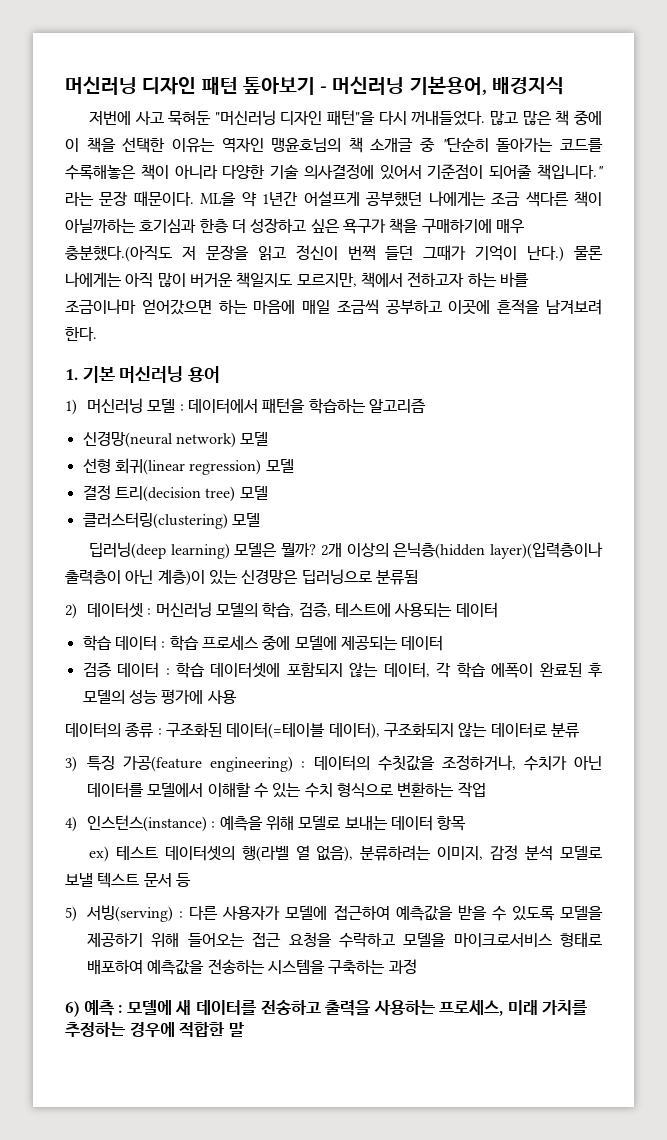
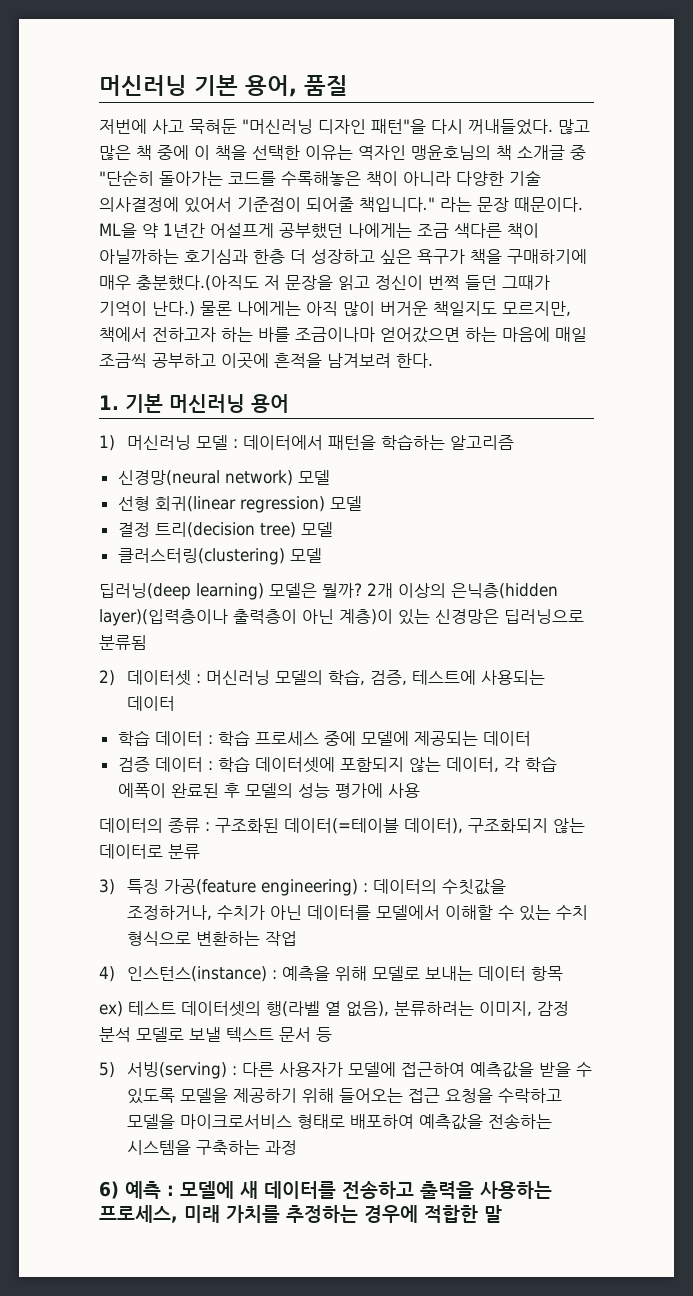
- 머신러닝 디자인 패턴 톺아보기 - 머신러닝 기본용어, 배경지식
+ 머신러닝 기본 용어, 품질

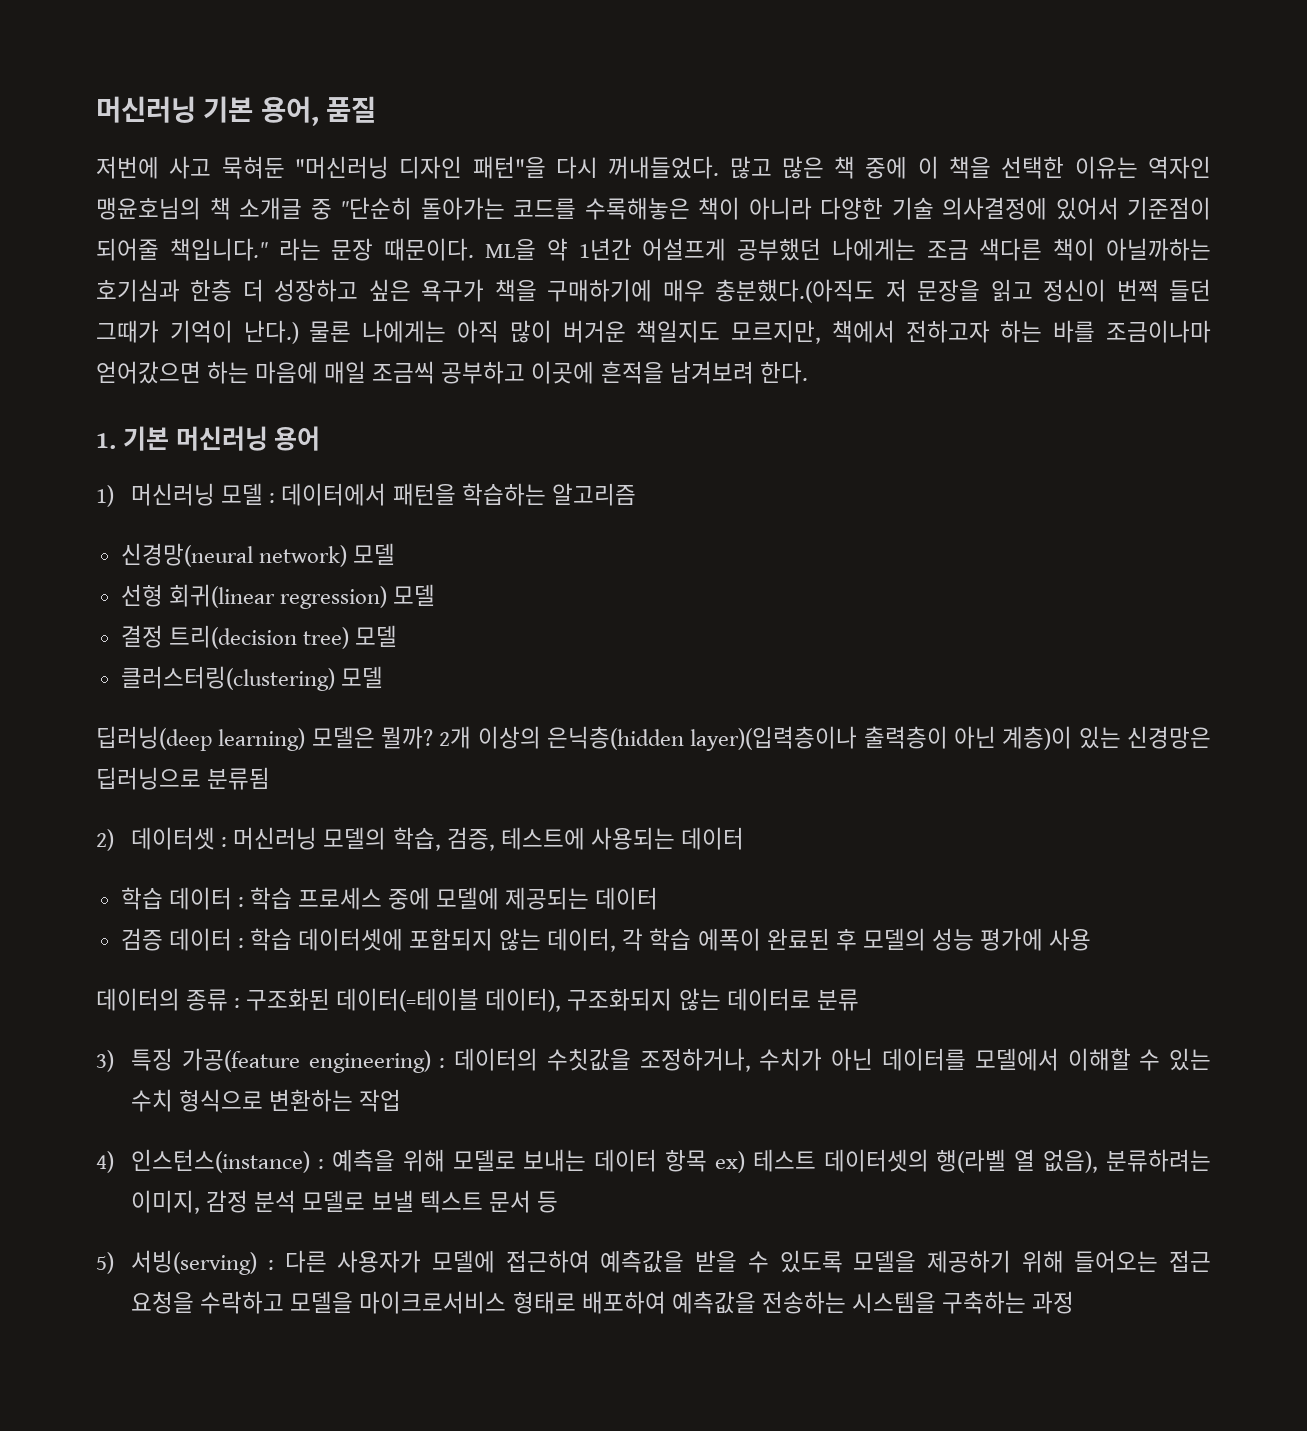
- 4) 인스턴스(instance) : 예측을 위해 모델로 보내는 데이터 항목
- ex) 테스트 데이터셋의 행(라벨 열 없음), 분류하려는 이미지, 감정 분석 모델로 보낼 텍스트 문서 등
+ 4) 인스턴스(instance) : 예측을 위해 모델로 보내는 데이터 항목 ex) 테스트 데이터셋의 행(라벨 열 없음), 분류하려는 이미지, 감정 분석 모델로 보낼 텍스트 문서 등
- 6) 예측 : 모델에 새 데이터를 전송하고 출력을 사용하는 프로세스, 미래 가치를 추정하는 경우에 적합한 말

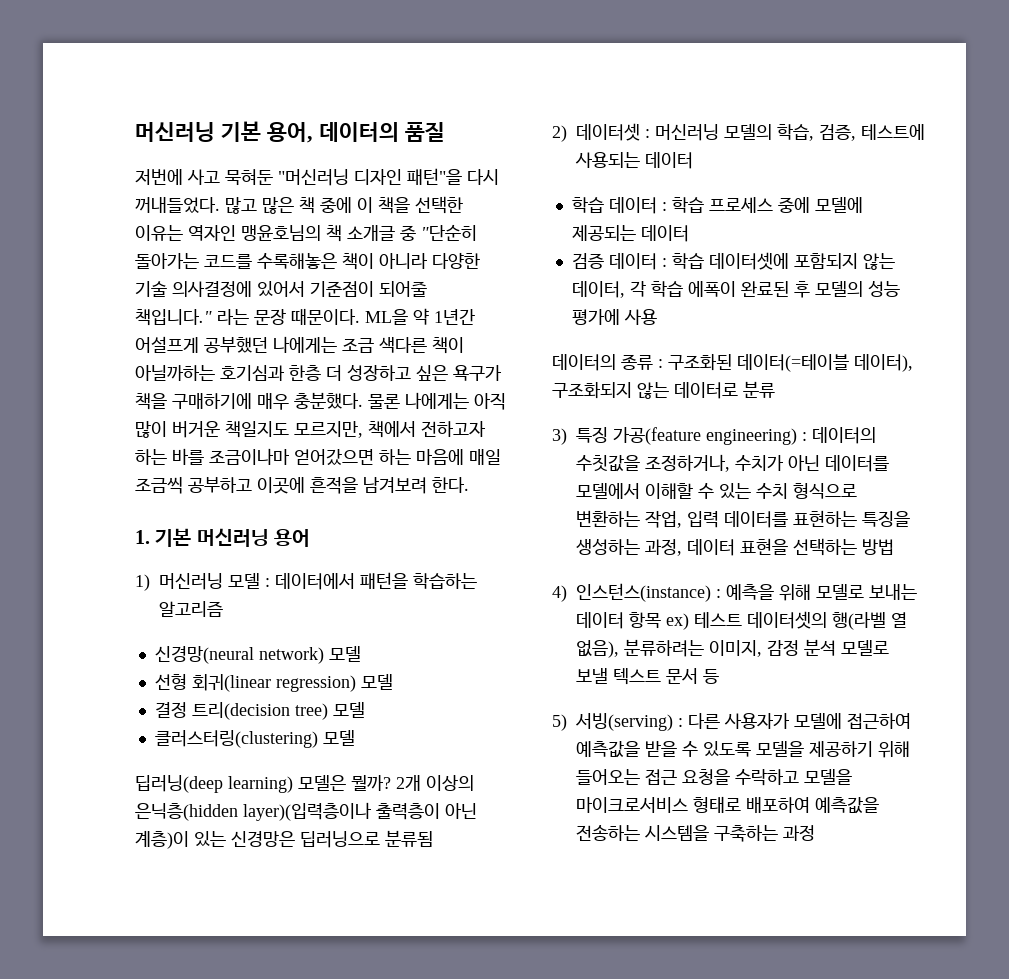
- 머신러닝 기본 용어, 품질
+ 머신러닝 기본 용어, 데이터의 품질
- ML을 약 1년간 어설프게 공부했던 나에게는 조금 색다른 책이 아닐까하는 호기심과 한층 더 성장하고 싶은 욕구가 책을 구매하기에 매우 충분했다.(아직도 저 문장을 읽고 정신이 번쩍 들던 그때가 기억이 난다.)
+ ML을 약 1년간 어설프게 공부했던 나에게는 조금 색다른 책이 아닐까하는 호기심과 한층 더 성장하고 싶은 욕구가 책을 구매하기에 매우 충분했다.
- 3) 특징 가공(feature engineering) : 데이터의 수칫값을 조정하거나, 수치가 아닌 데이터를 모델에서 이해할 수 있는 수치 형식으로 변환하는 작업
+ 3) 특징 가공(feature engineering) : 데이터의 수칫값을 조정하거나, 수치가 아닌 데이터를 모델에서 이해할 수 있는 수치 형식으로 변환하는 작업, 입력 데이터를 표현하는 특징을 생성하는 과정, 데이터 표현을 선택하는 방법

